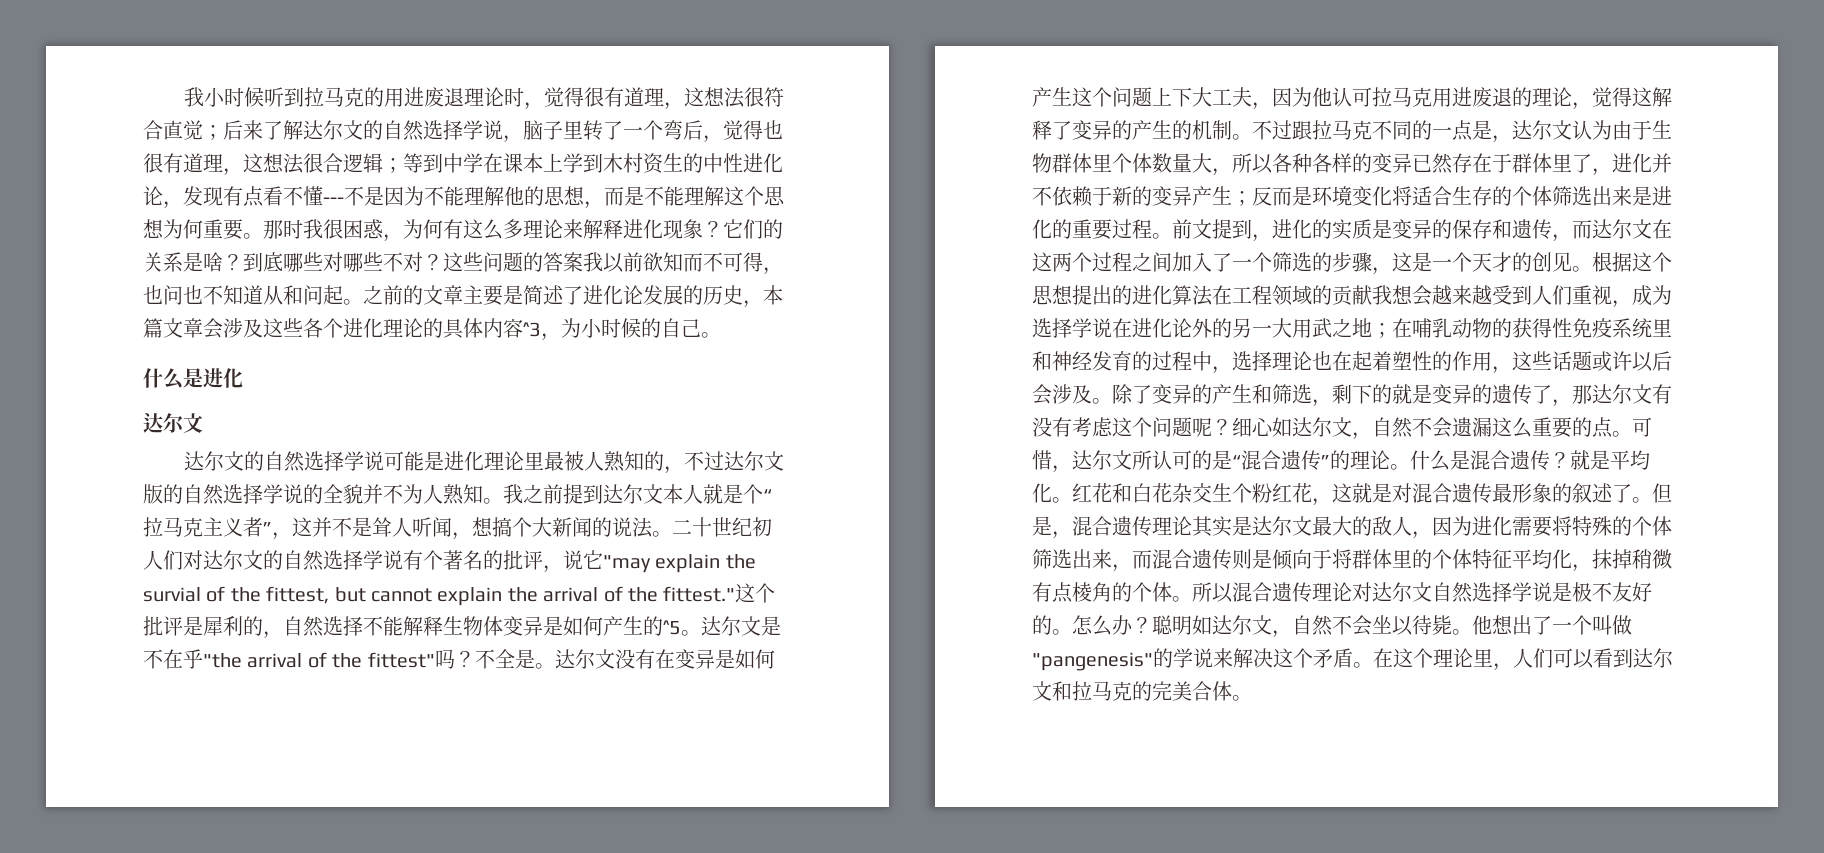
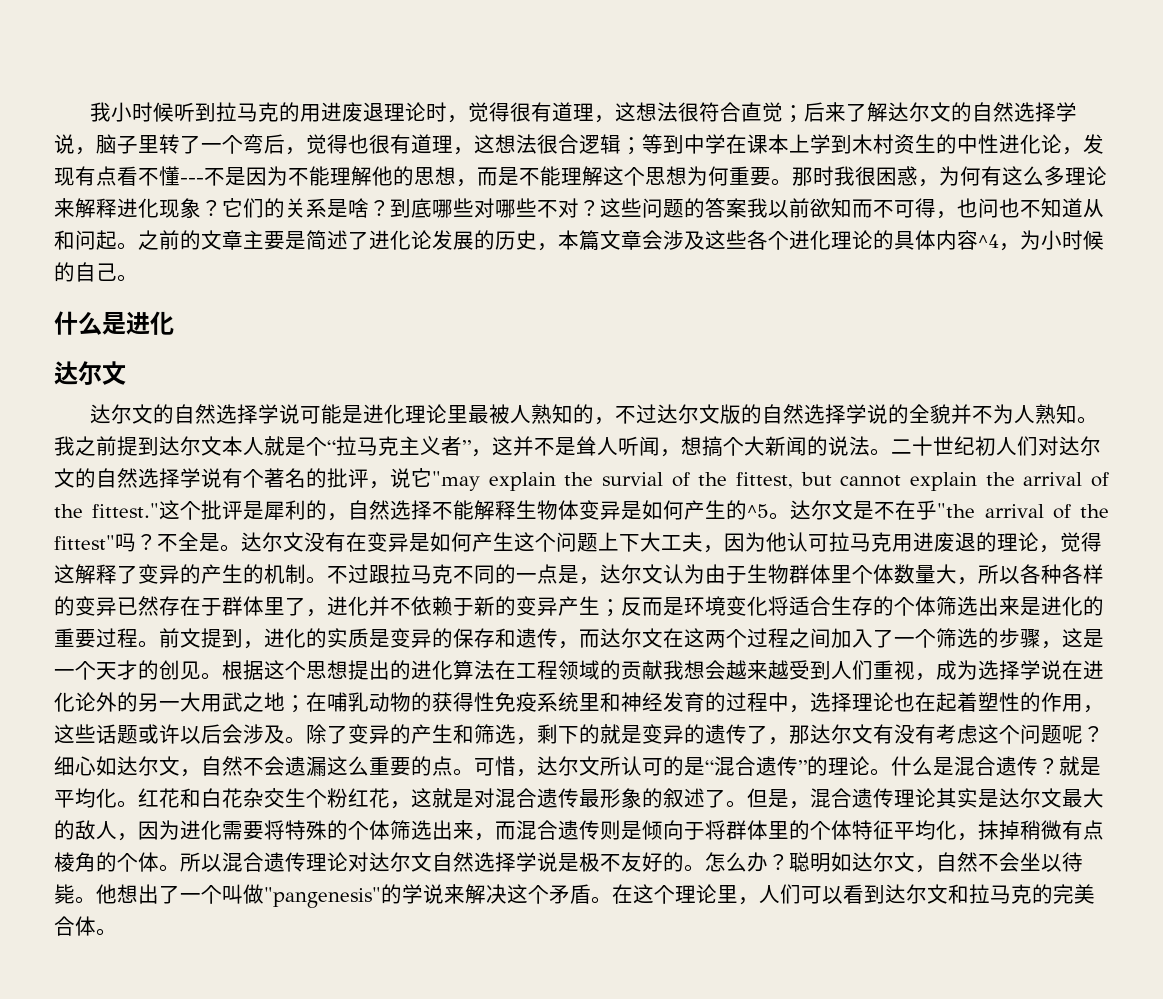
- 之前的文章主要是简述了进化论发展的历史，本篇文章会涉及这些各个进化理论的具体内容^3，为小时候的自己。
+ 之前的文章主要是简述了进化论发展的历史，本篇文章会涉及这些各个进化理论的具体内容^4，为小时候的自己。

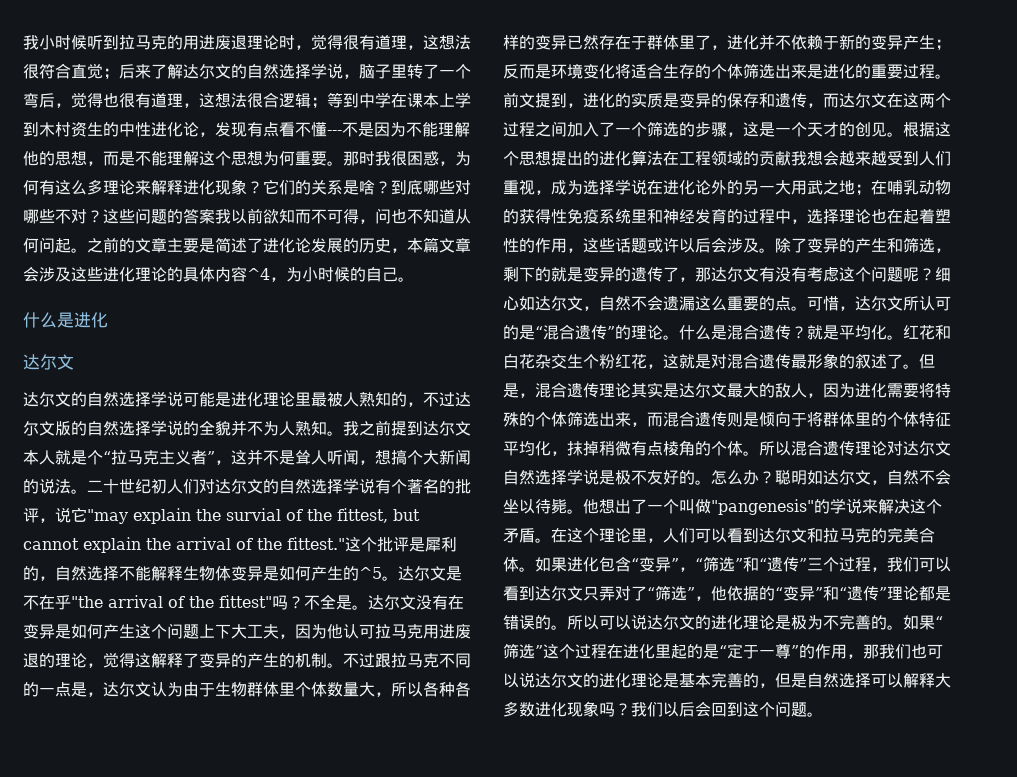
- 这些问题的答案我以前欲知而不可得，也问也不知道从和问起。
+ 这些问题的答案我以前欲知而不可得，问也不知道从何问起。
- 之前的文章主要是简述了进化论发展的历史，本篇文章会涉及这些各个进化理论的具体内容^4，为小时候的自己。
+ 之前的文章主要是简述了进化论发展的历史，本篇文章会涉及这些进化理论的具体内容^4，为小时候的自己。
+ 如果进化包含“变异”，“筛选”和“遗传”三个过程，我们可以看到达尔文只弄对了“筛选”，他依据的“变异”和“遗传”理论都是错误的。所以可以说达尔文的进化理论是极为不完善的。如果“筛选”这个过程在进化里起的是“定于一尊”的作用，那我们也可以说达尔文的进化理论是基本完善的，但是自然选择可以解释大多数进化现象吗？我们以后会回到这个问题。

